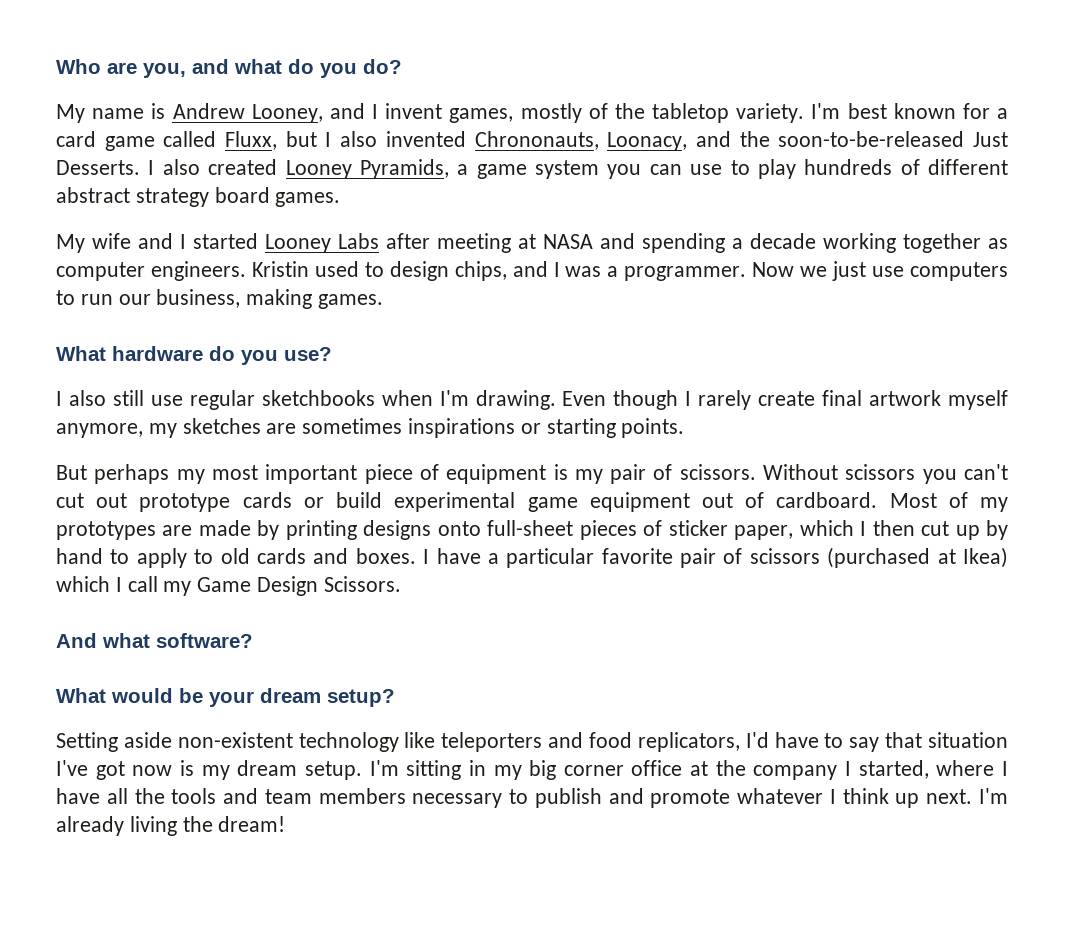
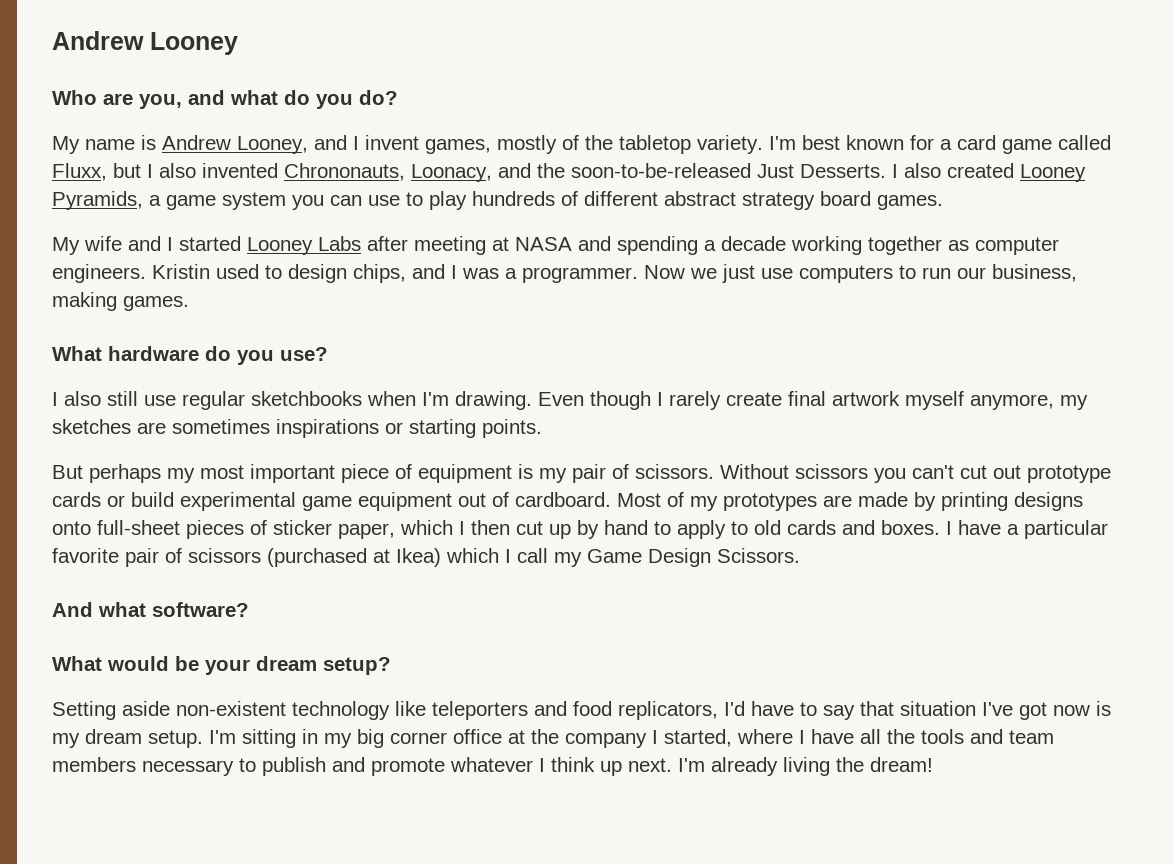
+ Andrew Looney

